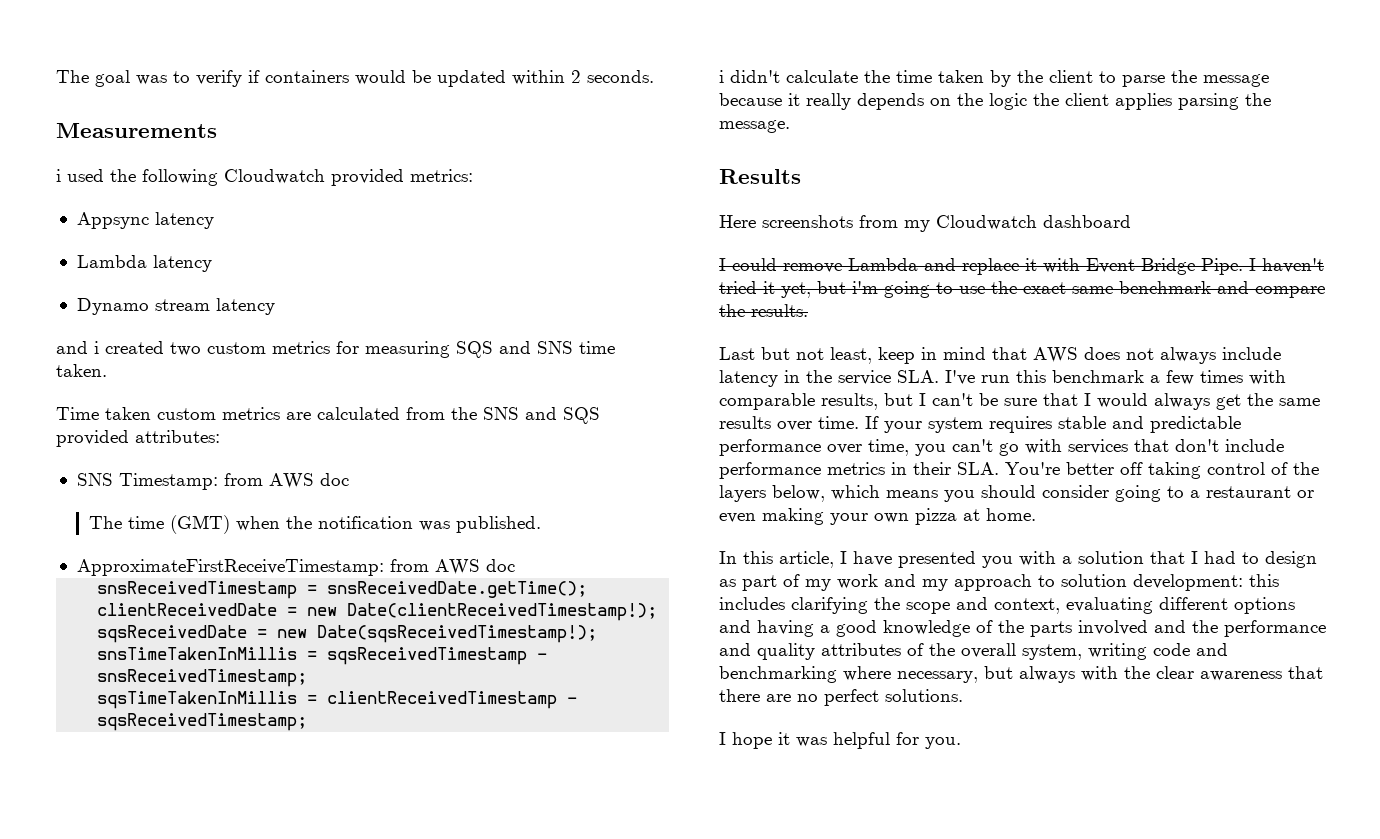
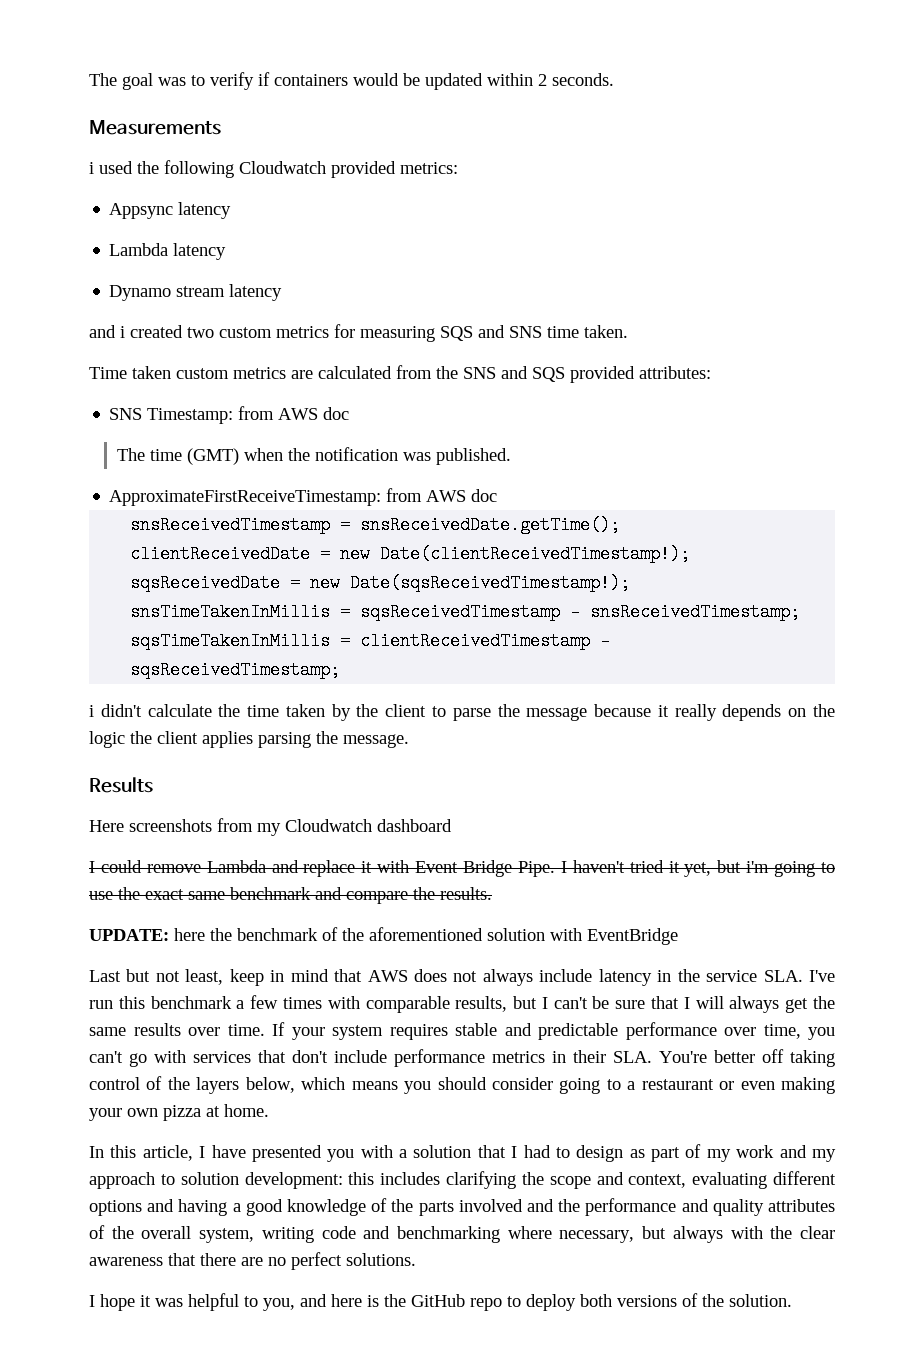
+ UPDATE: here the benchmark of the aforementioned solution with EventBridge
- Last but not least, keep in mind that AWS does not always include latency in the service SLA. I've run this benchmark a few times with comparable results, but I can't be sure that I would always get the same results over time.
+ Last but not least, keep in mind that AWS does not always include latency in the service SLA. I've run this benchmark a few times with comparable results, but I can't be sure that I will always get the same results over time.
- I hope it was helpful for you.
+ I hope it was helpful to you, and here is the GitHub repo to deploy both versions of the solution.

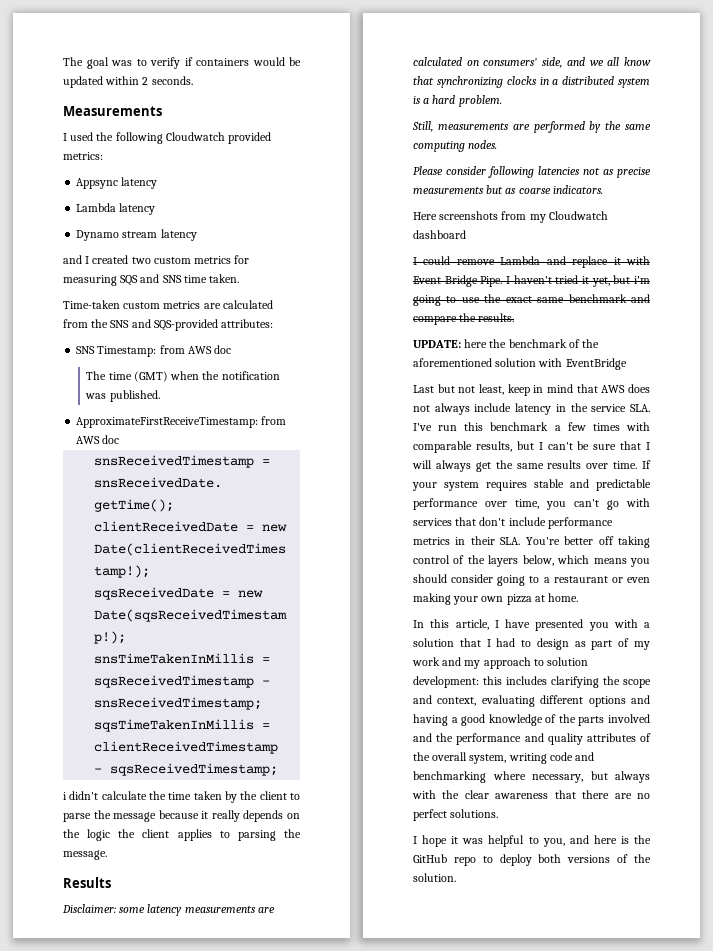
- i used the following Cloudwatch provided metrics:
+ I used the following Cloudwatch provided metrics:
- and i created two custom metrics for measuring SQS and SNS time taken.
+ and I created two custom metrics for measuring SQS and SNS time taken.
- Time taken custom metrics are calculated from the SNS and SQS provided attributes:
+ Time-taken custom metrics are calculated from the SNS and SQS-provided attributes:
- i didn't calculate the time taken by the client to parse the message because it really depends on the logic the client applies parsing the message.
+ i didn't calculate the time taken by the client to parse the message because it really depends on the logic the client applies to parsing the message.
+ Disclaimer: some latency measurements are calculated on consumers' side, and we all know that synchronizing clocks in a distributed system is a hard problem.
+ Still, measurements are performed by the same computing nodes.
+ Please consider following latencies not as precise measurements but as coarse indicators.

